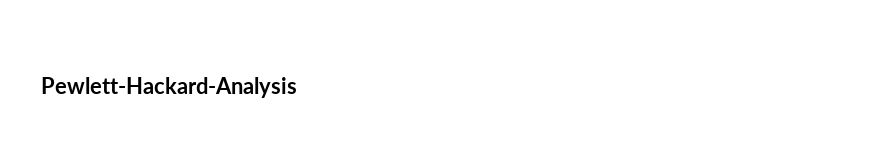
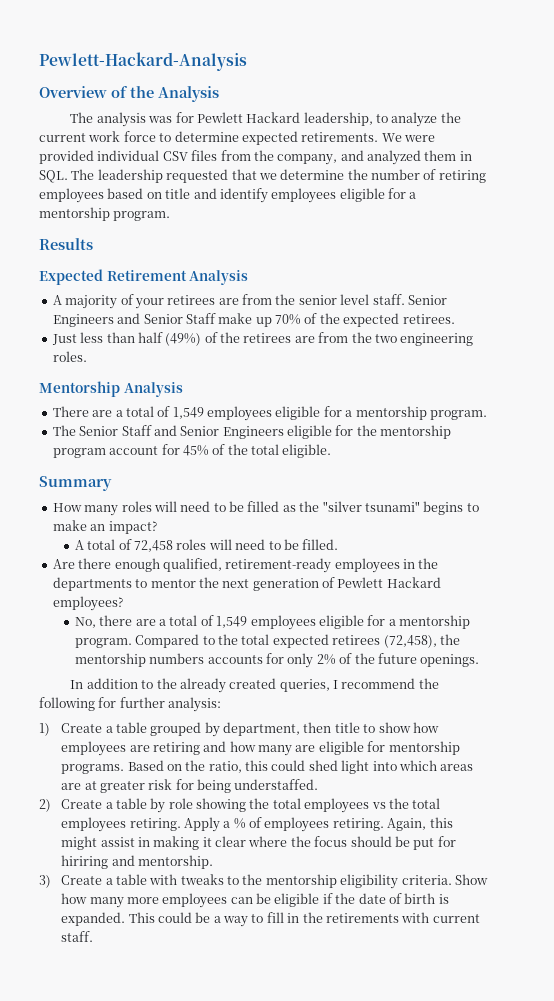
+ Overview of the Analysis
+ The analysis was for Pewlett Hackard leadership, to analyze the current work force to determine expected retirements. We were provided individual CSV files from the company, and analyzed them in SQL. The leadership requested that we determine the number of retiring employees based on title and identify employees eligible for a mentorship program.
+ Results
+ Expected Retirement Analysis
+ A majority of your retirees are from the senior level staff. Senior Engineers and Senior Staff make up 70% of the expected retirees.
+ Just less than half (49%) of the retirees are from the two engineering roles.
+ Mentorship Analysis
+ There are a total of 1,549 employees eligible for a mentorship program.
+ The Senior Staff and Senior Engineers eligible for the mentorship program account for 45% of the total eligible.
+ Summary
+ How many roles will need to be filled as the "silver tsunami" begins to make an impact?
+ A total of 72,458 roles will need to be filled.
+ Are there enough qualified, retirement-ready employees in the departments to mentor the next generation of Pewlett Hackard employees?
+ No, there are a total of 1,549 employees eligible for a mentorship program. Compared to the total expected retirees (72,458), the mentorship numbers accounts for only 2% of the future openings.
+ In addition to the already created queries, I recommend the following for further analysis:
+ 1) Create a table grouped by department, then title to show how employees are retiring and how many are eligible for mentorship programs. Based on the ratio, this could shed light into which areas are at greater risk for being understaffed.
+ 2) Create a table by role showing the total employees vs the total employees retiring. Apply a % of employees retiring. Again, this might assist in making it clear where the focus should be put for hiriring and mentorship.
+ 3) Create a table with tweaks to the mentorship eligibility criteria. Show how many more employees can be eligible if the date of birth is expanded. This could be a way to fill in the retirements with current staff.

